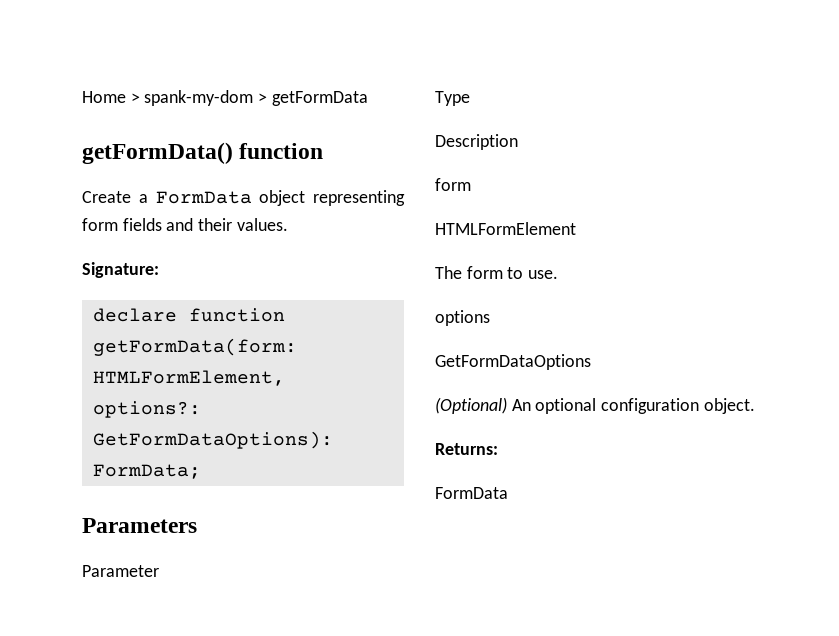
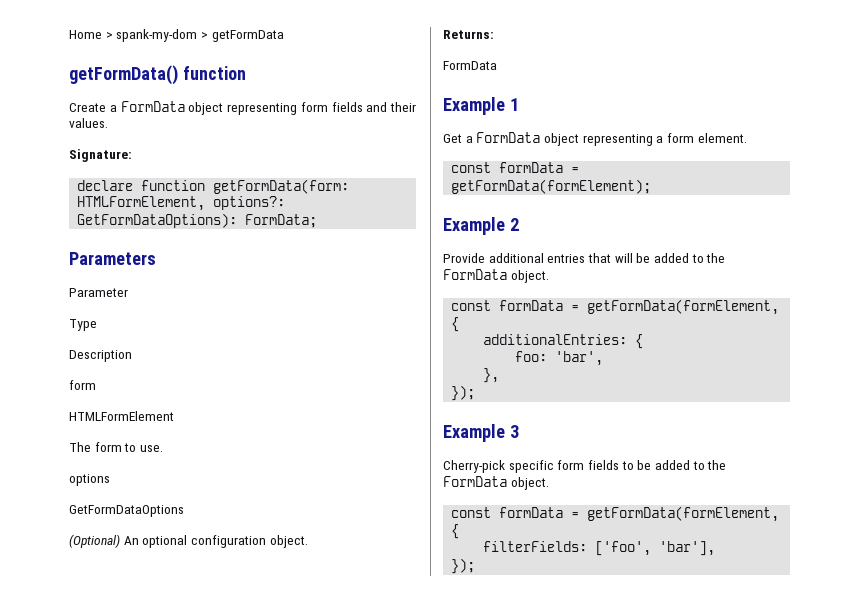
+ Example 1
+ Get a FormData object representing a form element.
+ const formData = getFormData(formElement);
+ Example 2
+ Provide additional entries that will be added to the FormData object.
+ const formData = getFormData(formElement, {
+ additionalEntries: {
+ foo: 'bar',
+ },
+ });
+ Example 3
+ Cherry-pick specific form fields to be added to the FormData object.
+ const formData = getFormData(formElement, {
+ filterFields: ['foo', 'bar'],
+ });

